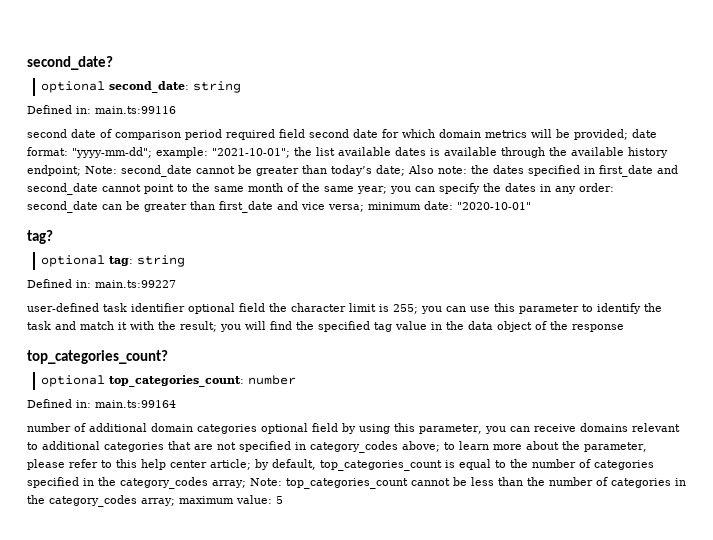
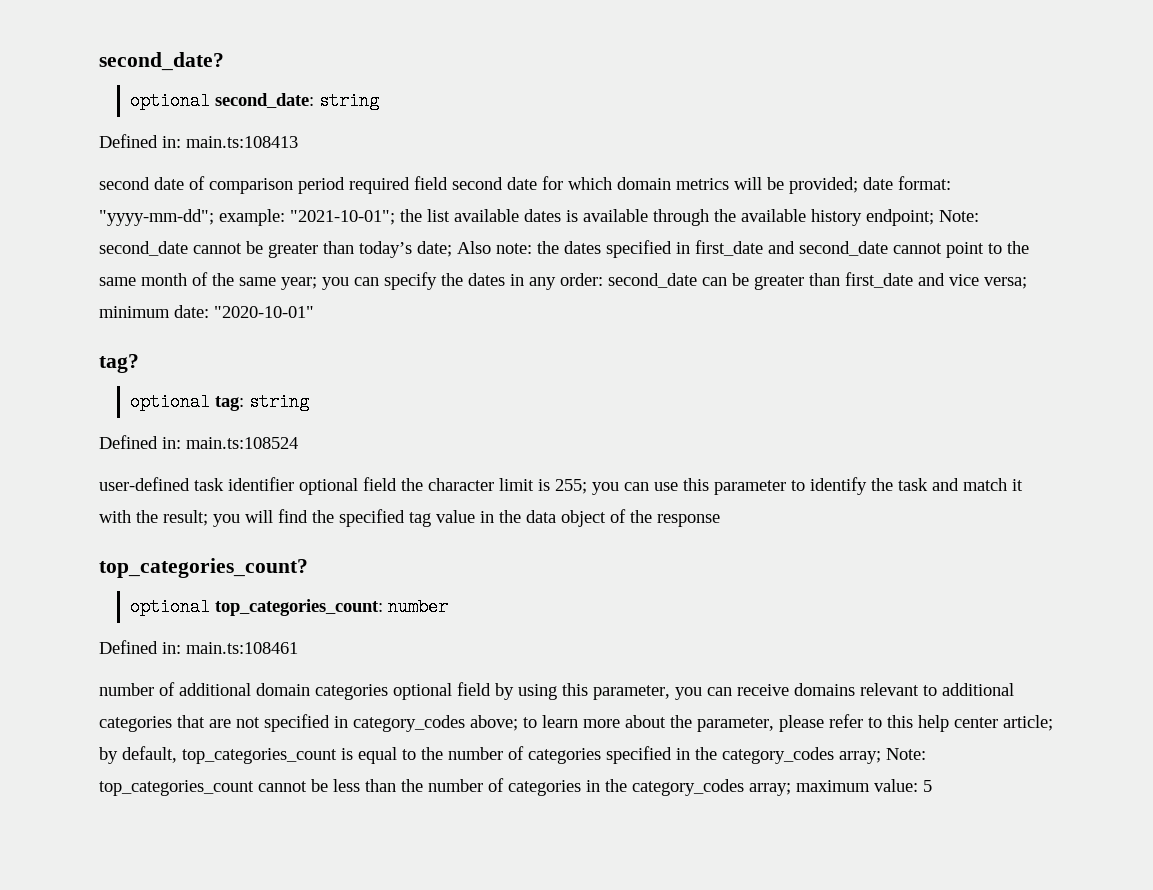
- Defined in: main.ts:99116
+ Defined in: main.ts:108413
- Defined in: main.ts:99227
+ Defined in: main.ts:108524
- Defined in: main.ts:99164
+ Defined in: main.ts:108461

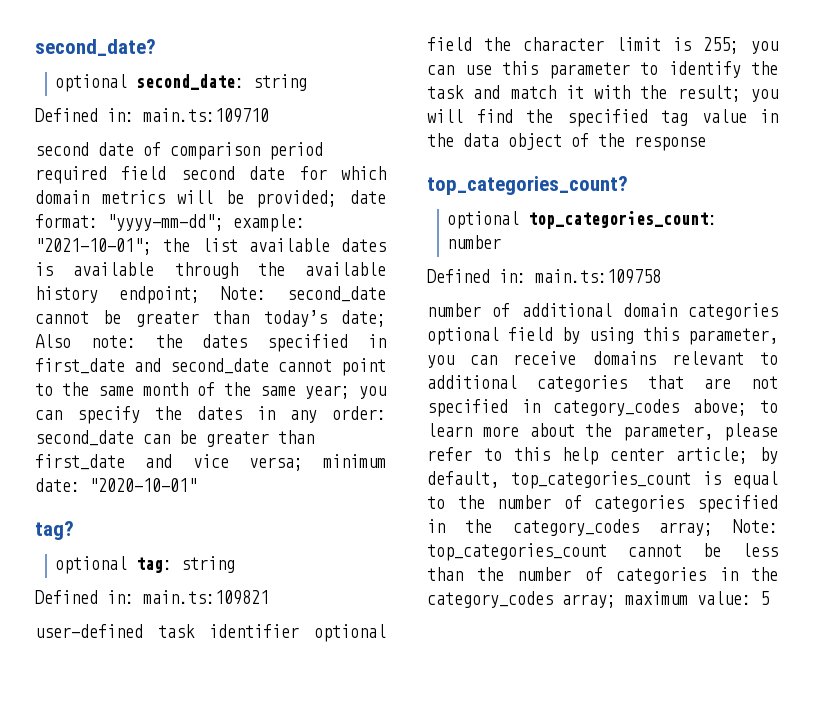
- Defined in: main.ts:108413
+ Defined in: main.ts:109710
- Defined in: main.ts:108524
+ Defined in: main.ts:109821
- Defined in: main.ts:108461
+ Defined in: main.ts:109758

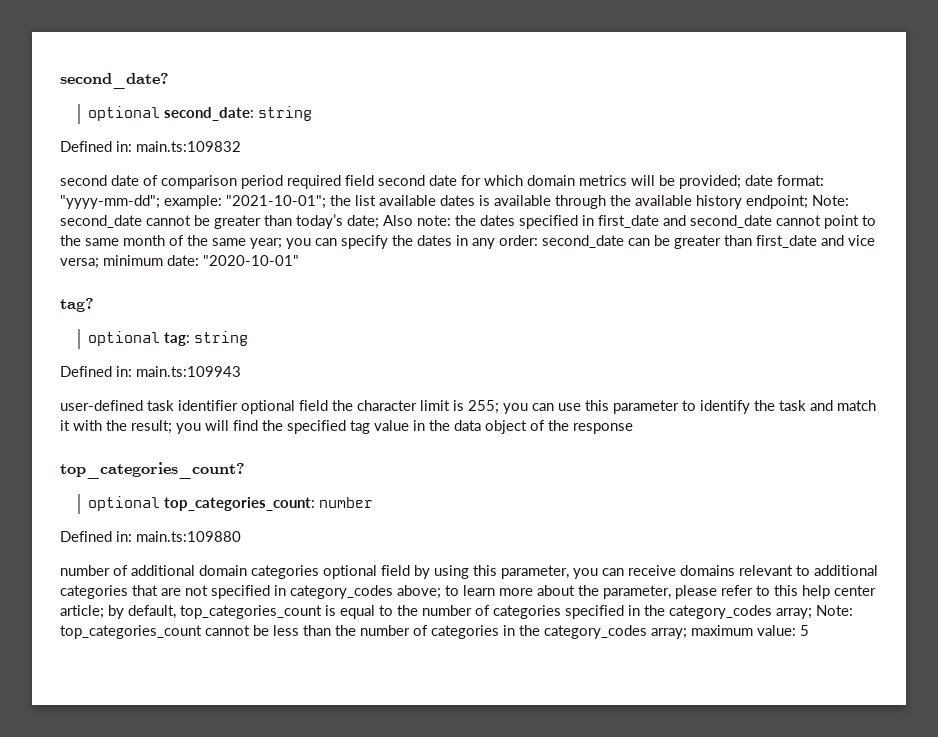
- Defined in: main.ts:109710
+ Defined in: main.ts:109832
- Defined in: main.ts:109821
+ Defined in: main.ts:109943
- Defined in: main.ts:109758
+ Defined in: main.ts:109880

